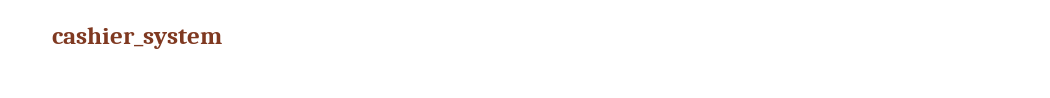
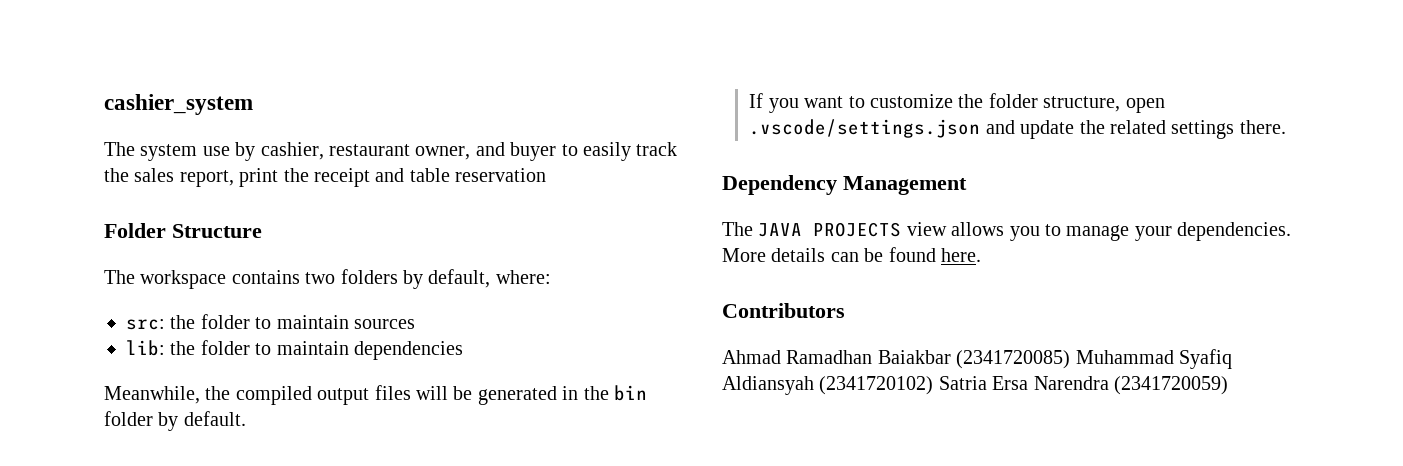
+ The system use by cashier, restaurant owner, and buyer to easily track the sales report, print the receipt and table reservation
+ Folder Structure
+ The workspace contains two folders by default, where:
+ src: the folder to maintain sources
+ lib: the folder to maintain dependencies
+ Meanwhile, the compiled output files will be generated in the bin folder by default.
+ If you want to customize the folder structure, open .vscode/settings.json and update the related settings there.
+ Dependency Management
+ The JAVA PROJECTS view allows you to manage your dependencies. More details can be found here.
+ Contributors
+ Ahmad Ramadhan Baiakbar (2341720085) Muhammad Syafiq Aldiansyah (2341720102) Satria Ersa Narendra (2341720059)

